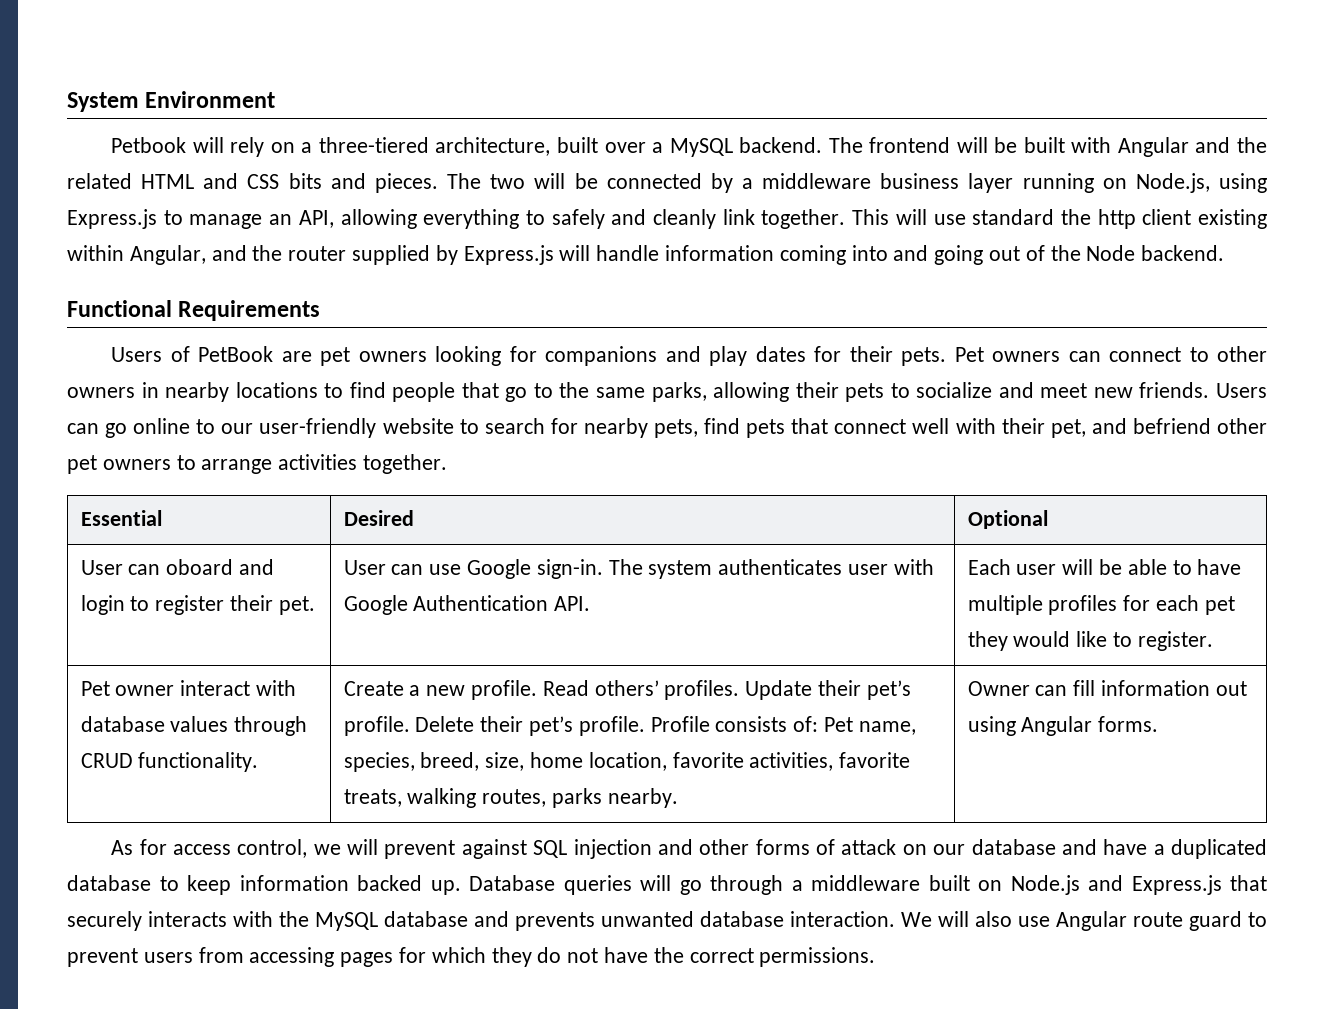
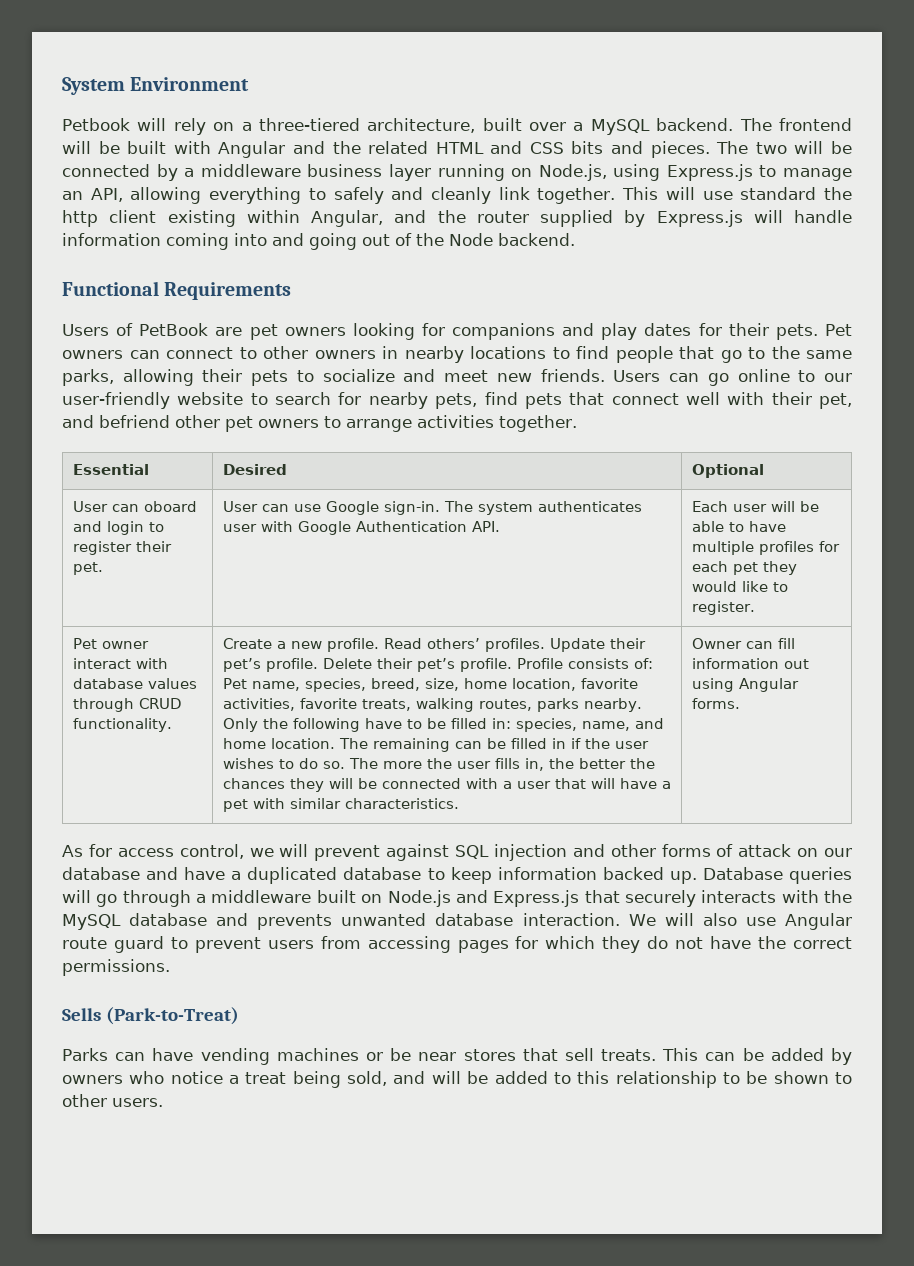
+ Only the following have to be filled in: species, name, and home location. The remaining can be filled in if the user wishes to do so. The more the user fills in, the better the chances they will be connected with a user that will have a pet with similar characteristics.
+ Sells (Park-to-Treat)
+ Parks can have vending machines or be near stores that sell treats. This can be added by owners who notice a treat being sold, and will be added to this relationship to be shown to other users.

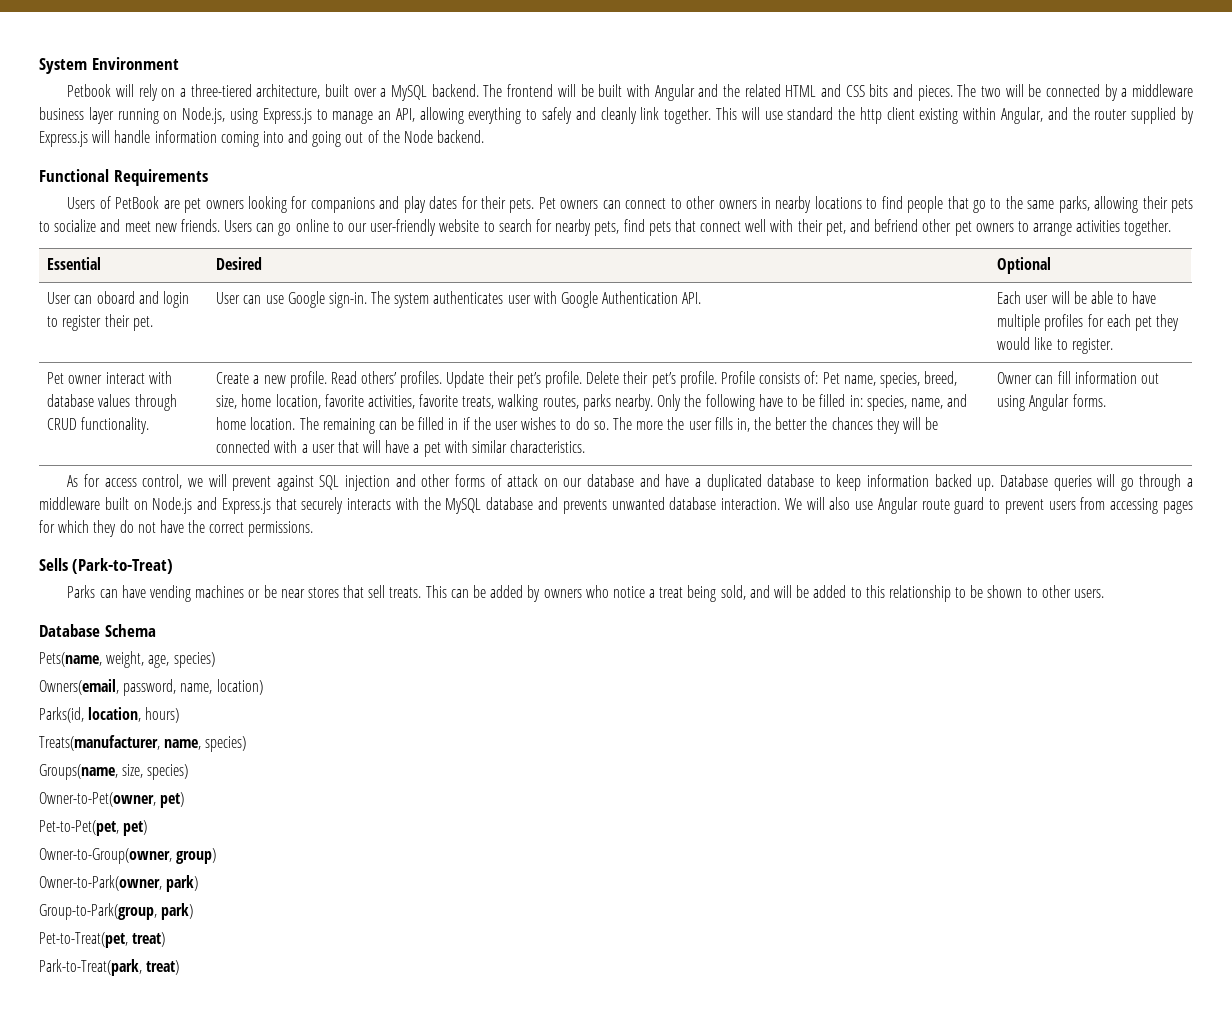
+ Database Schema
+ Pets(name, weight, age, species)
+ Owners(email, password, name, location)
+ Parks(id, location, hours)
+ Treats(manufacturer, name, species)
+ Groups(name, size, species)
+ Owner-to-Pet(owner, pet)
+ Pet-to-Pet(pet, pet)
+ Owner-to-Group(owner, group)
+ Owner-to-Park(owner, park)
+ Group-to-Park(group, park)
+ Pet-to-Treat(pet, treat)
+ Park-to-Treat(park, treat)

